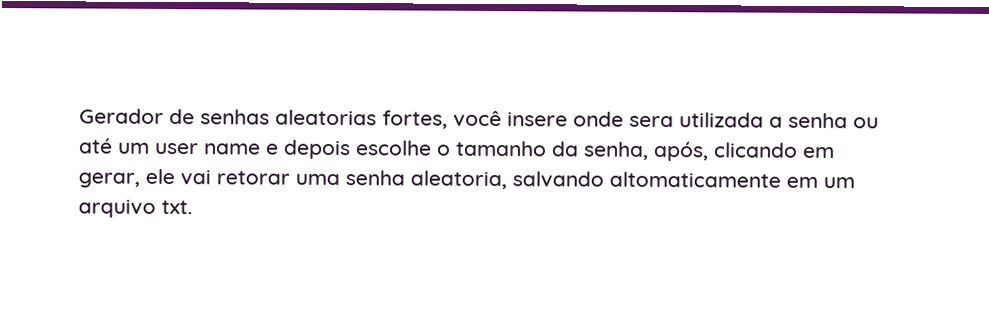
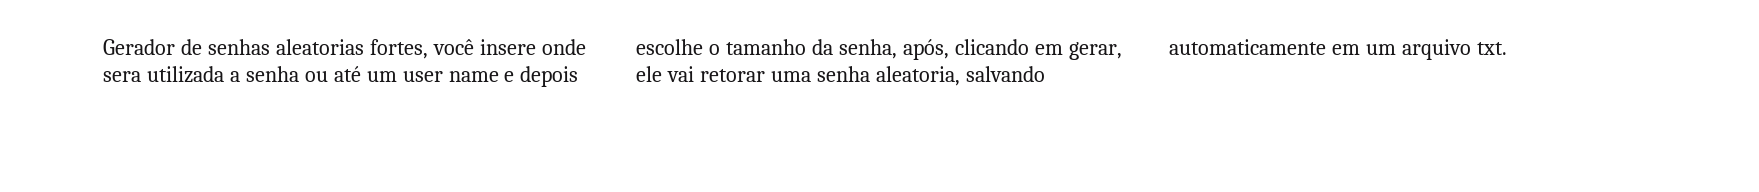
- Gerador de senhas aleatorias fortes, você insere onde sera utilizada a senha ou até um user name e depois escolhe o tamanho da senha, após, clicando em gerar, ele vai retorar uma senha aleatoria, salvando altomaticamente em um arquivo txt.
+ Gerador de senhas aleatorias fortes, você insere onde sera utilizada a senha ou até um user name e depois escolhe o tamanho da senha, após, clicando em gerar, ele vai retorar uma senha aleatoria, salvando automaticamente em um arquivo txt.

